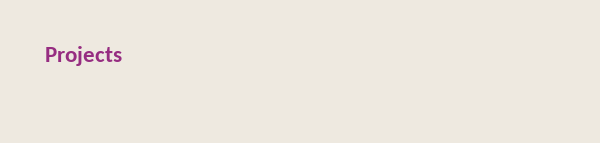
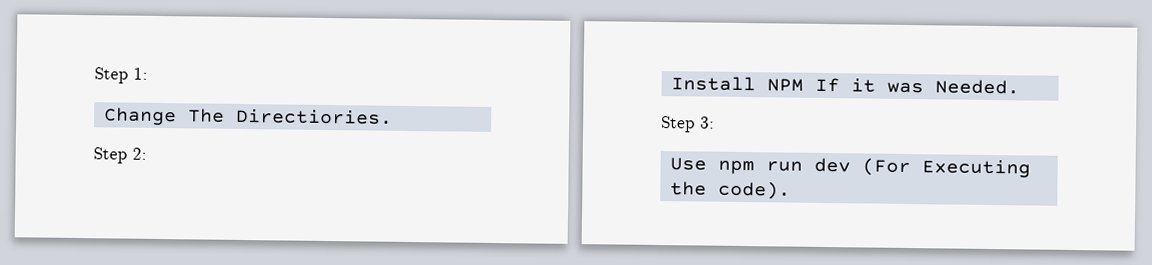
- Projects
+ Step 1:
+ Change The Directiories.
+ Step 2:
+ Install NPM If it was Needed.
+ Step 3:
+ Use npm run dev (For Executing the code).

